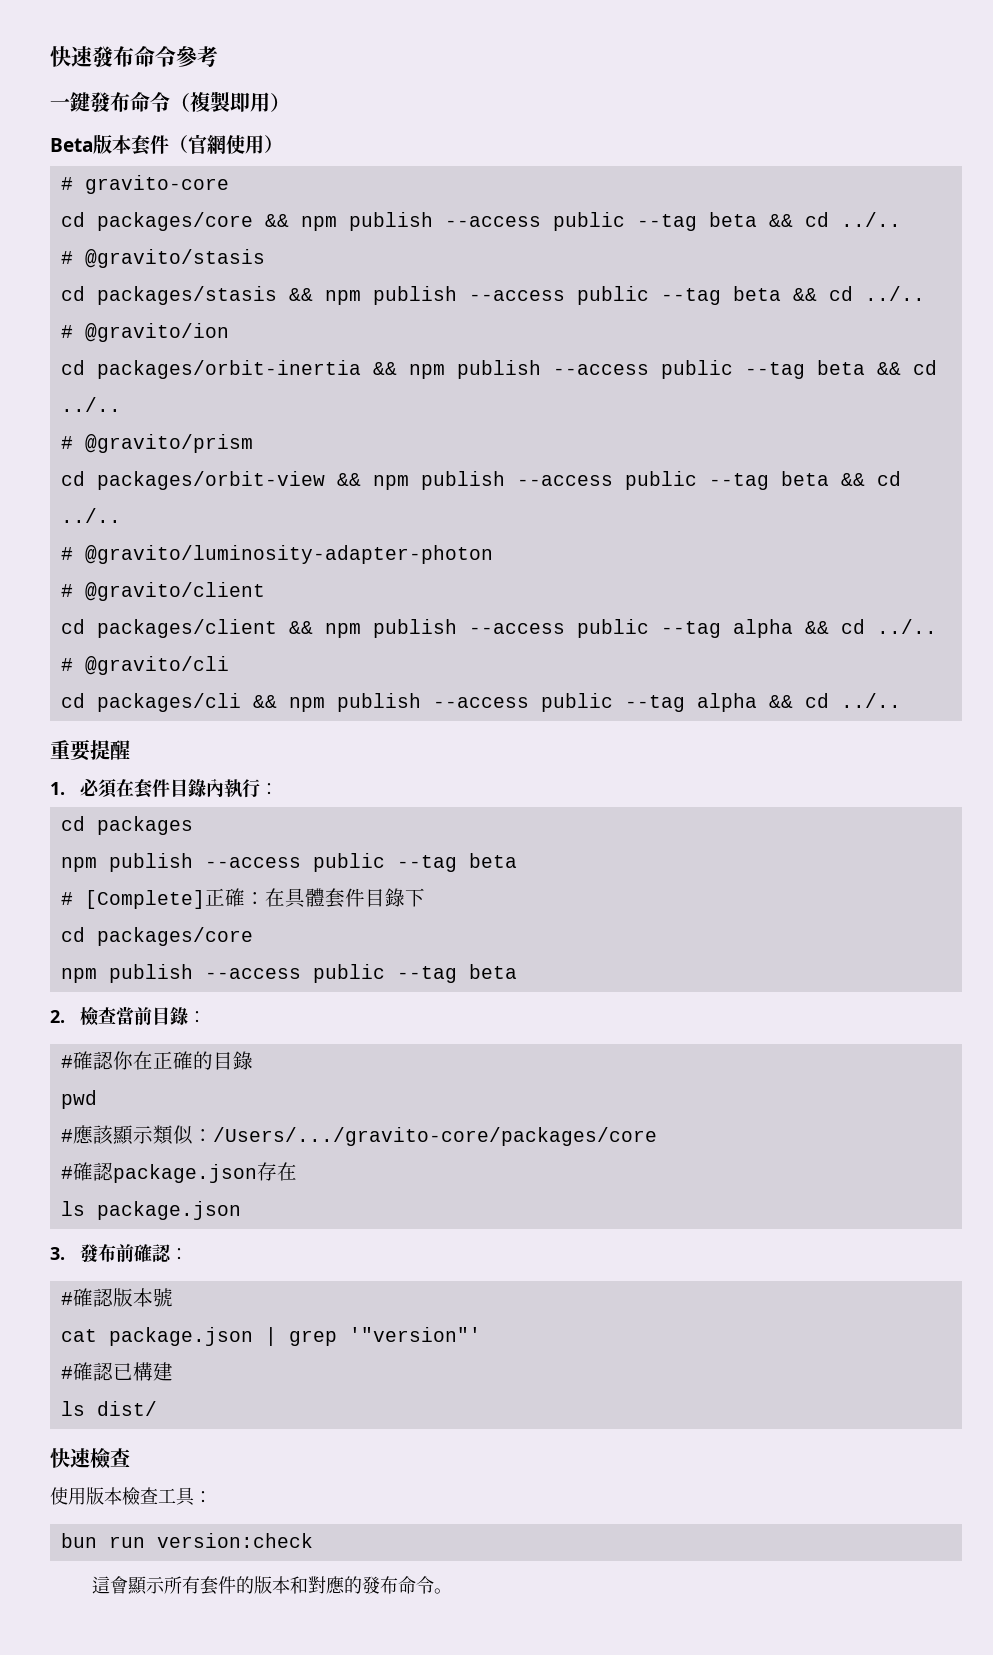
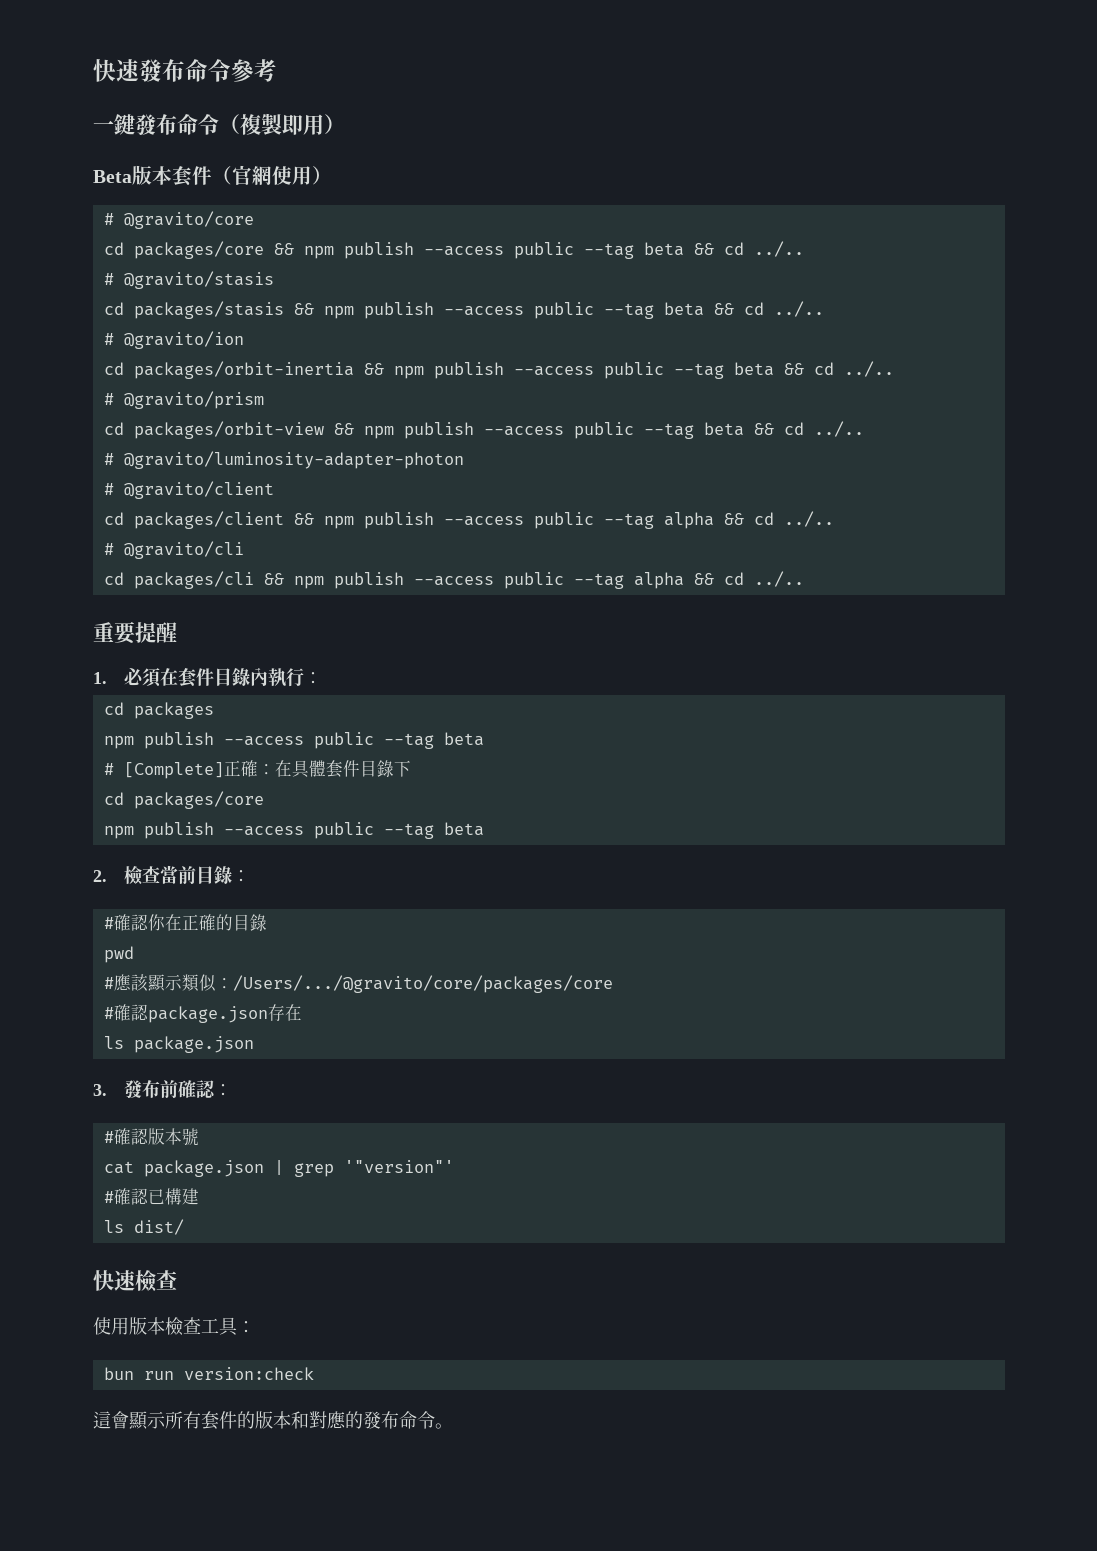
- # gravito-core
+ # @gravito/core
- #應該顯示類似：/Users/.../gravito-core/packages/core
+ #應該顯示類似：/Users/.../@gravito/core/packages/core

